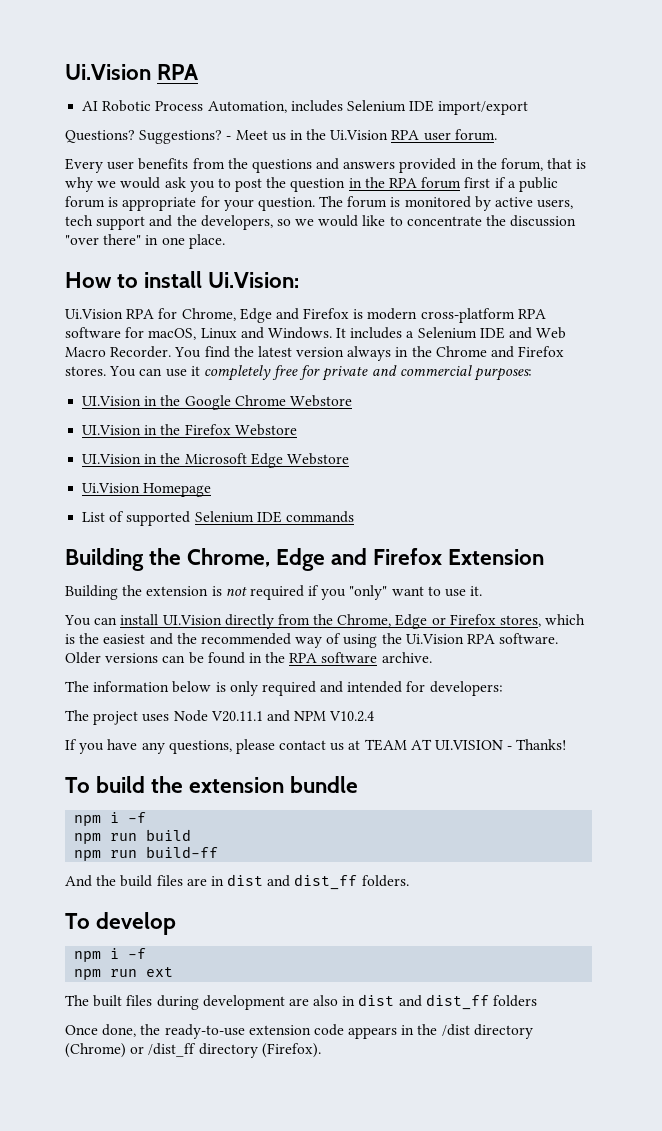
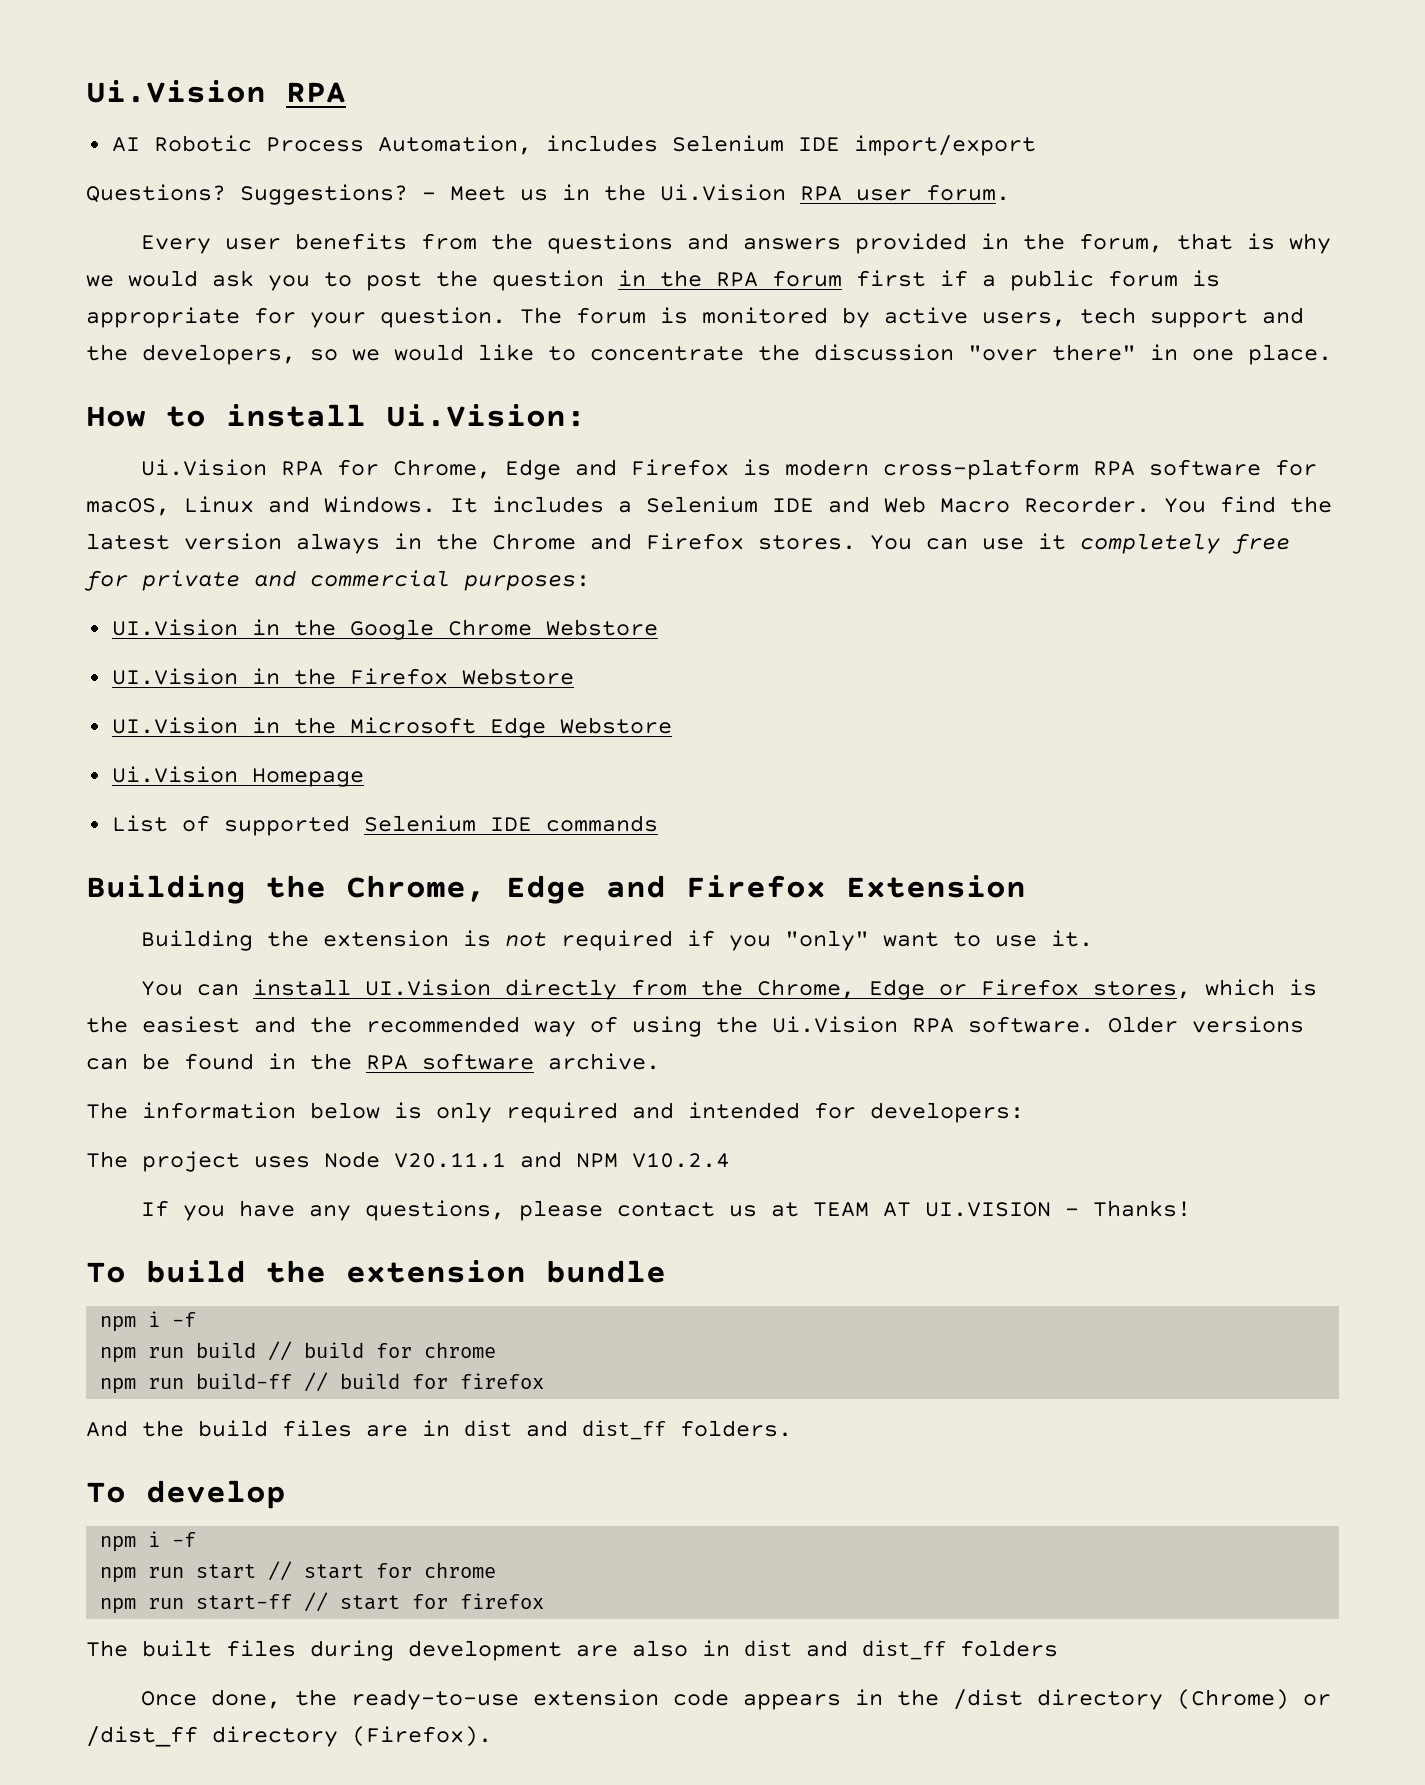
- npm run build
+ npm run build // build for chrome
- npm run build-ff
+ npm run build-ff // build for firefox
- npm run ext
+ npm run start // start for chrome
+ npm run start-ff // start for firefox

